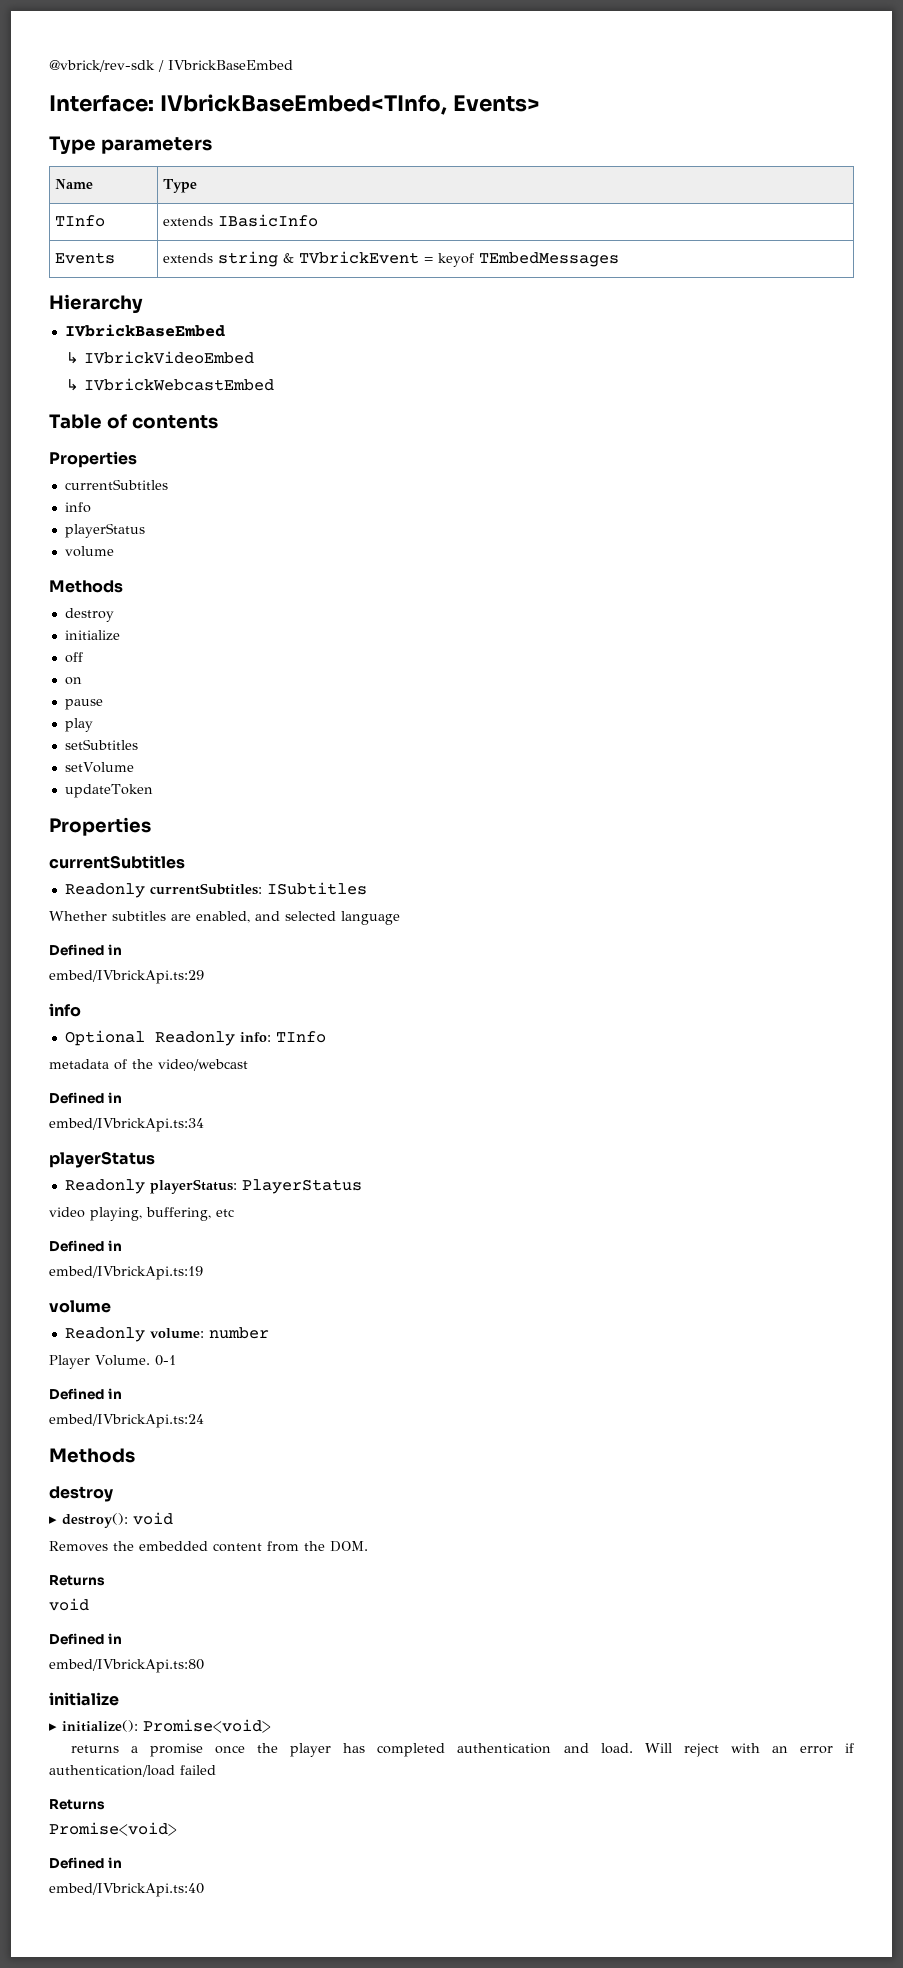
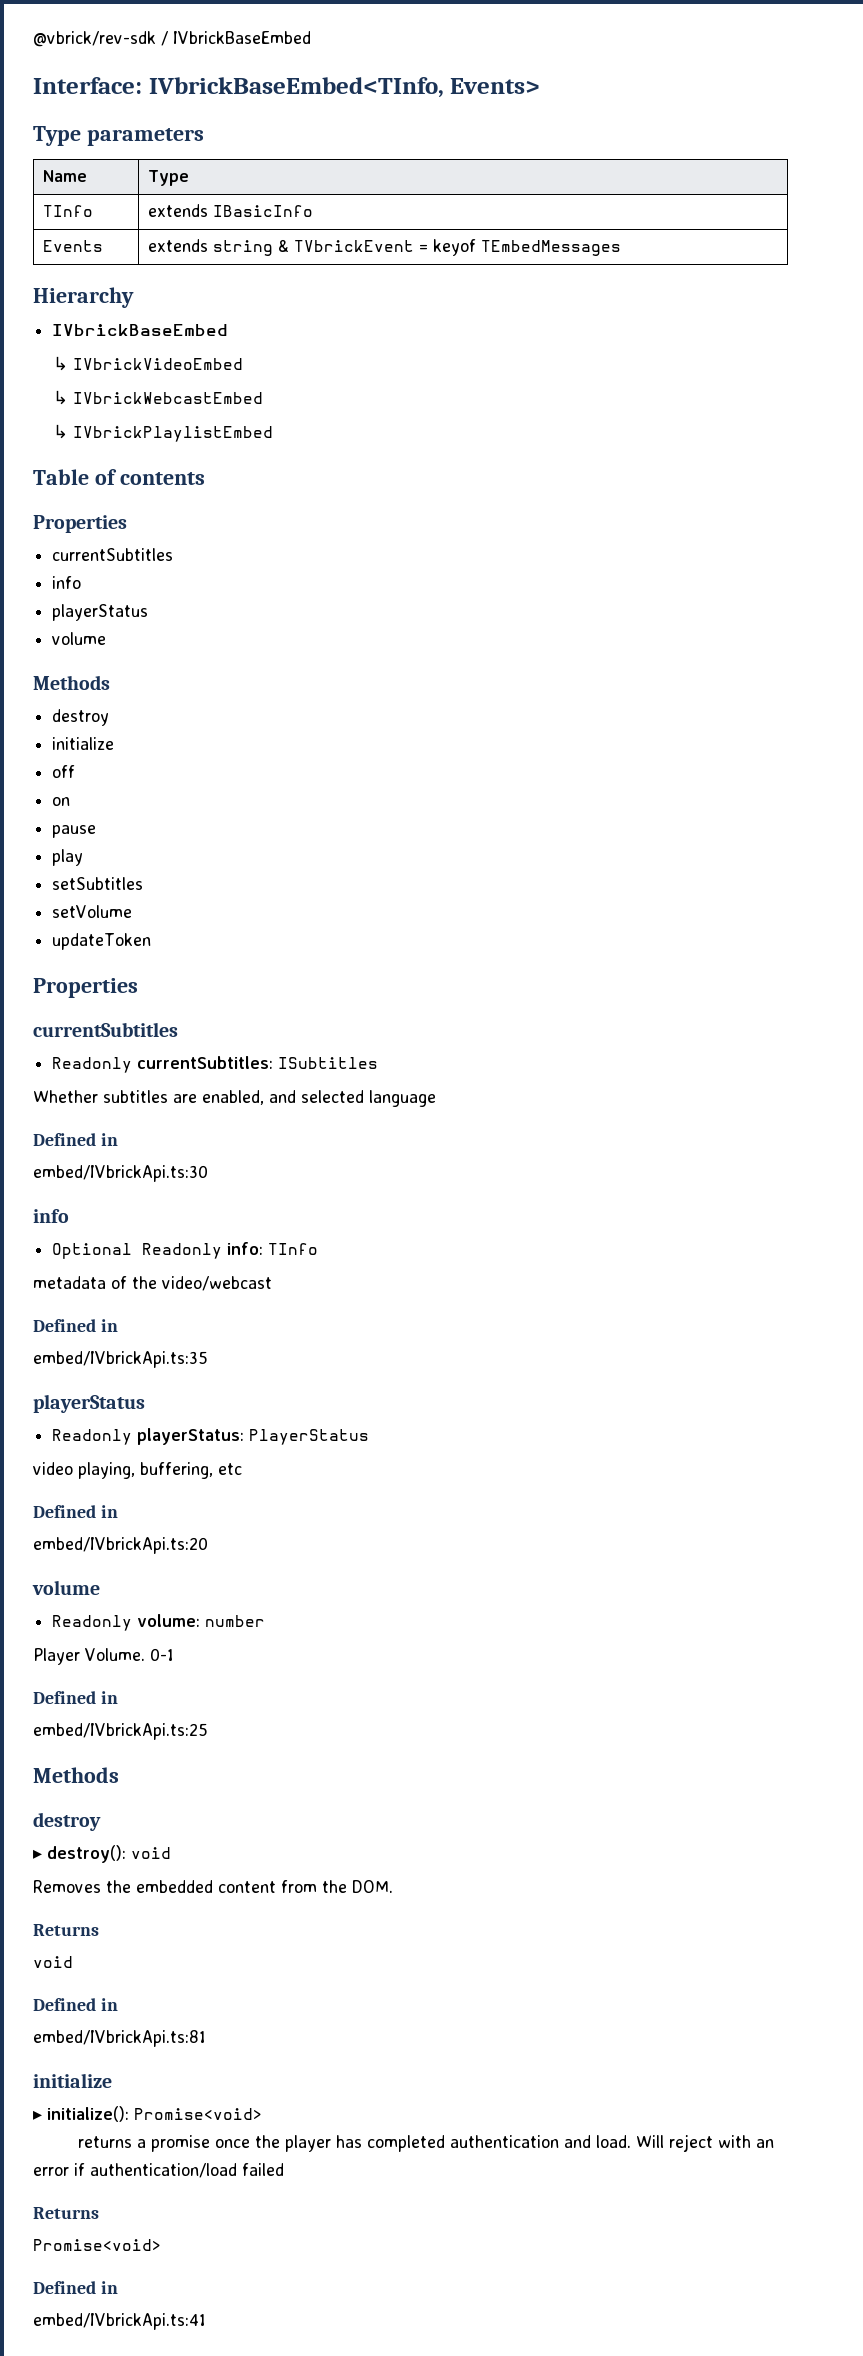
+ ↳ IVbrickPlaylistEmbed
- embed/IVbrickApi.ts:29
+ embed/IVbrickApi.ts:30
- embed/IVbrickApi.ts:34
+ embed/IVbrickApi.ts:35
- embed/IVbrickApi.ts:19
+ embed/IVbrickApi.ts:20
- embed/IVbrickApi.ts:24
+ embed/IVbrickApi.ts:25
- embed/IVbrickApi.ts:80
+ embed/IVbrickApi.ts:81
- embed/IVbrickApi.ts:40
+ embed/IVbrickApi.ts:41

